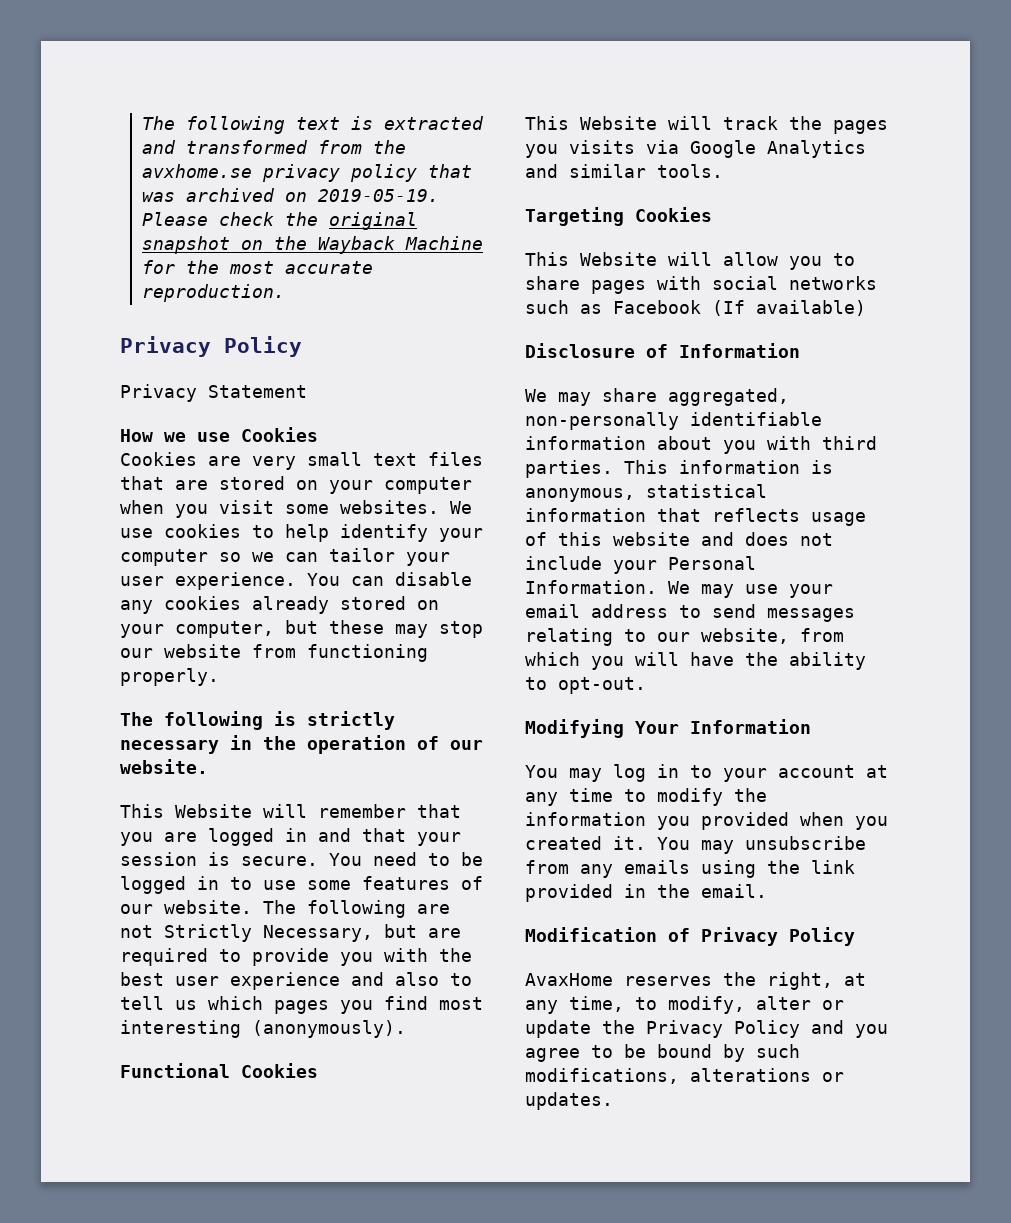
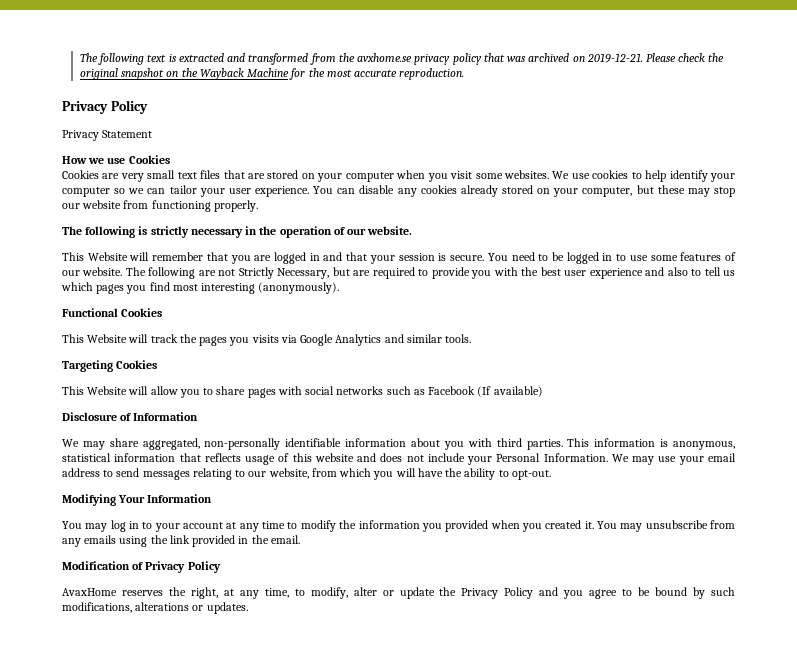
- The following text is extracted and transformed from the avxhome.se privacy policy that was archived on 2019-05-19.
+ The following text is extracted and transformed from the avxhome.se privacy policy that was archived on 2019-12-21.

